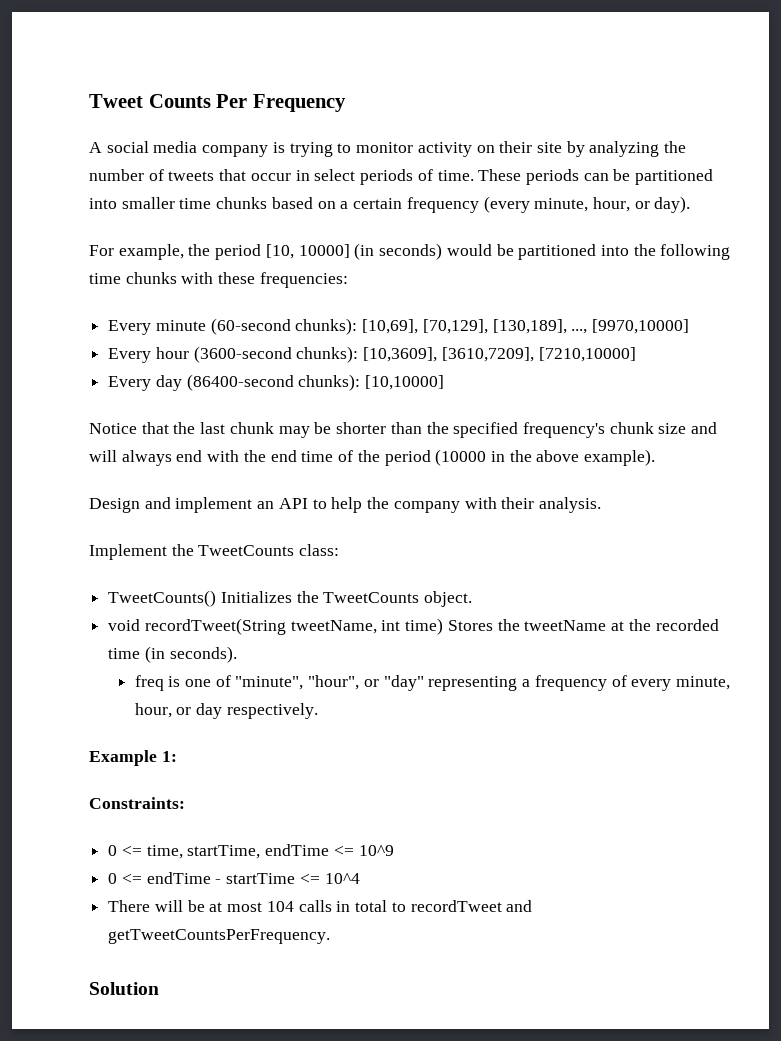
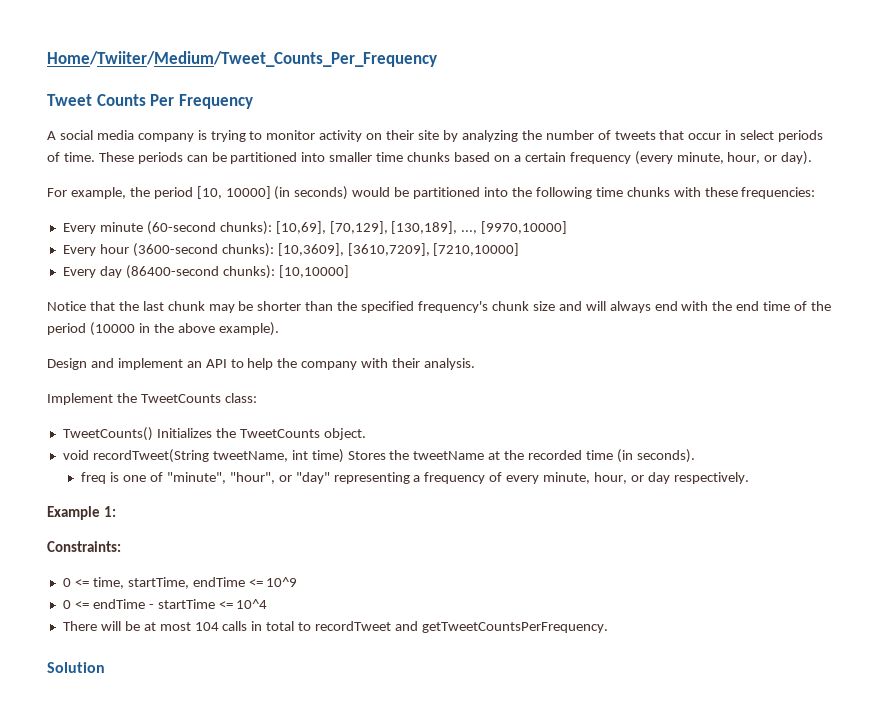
+ Home/Twiiter/Medium/Tweet_Counts_Per_Frequency

